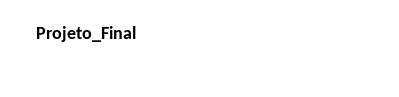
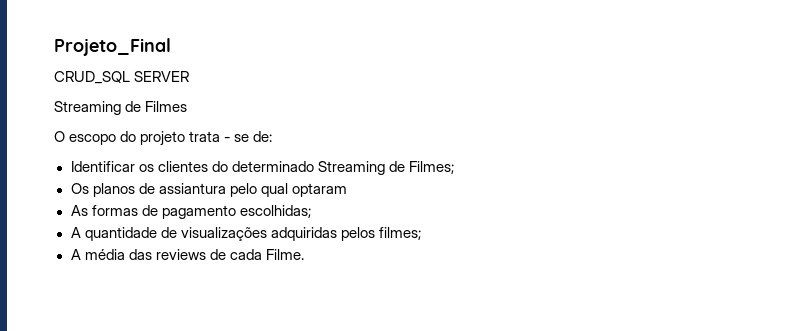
+ CRUD_SQL SERVER
+ Streaming de Filmes
+ O escopo do projeto trata - se de:
+ Identificar os clientes do determinado Streaming de Filmes;
+ Os planos de assiantura pelo qual optaram
+ As formas de pagamento escolhidas;
+ A quantidade de visualizações adquiridas pelos filmes;
+ A média das reviews de cada Filme.

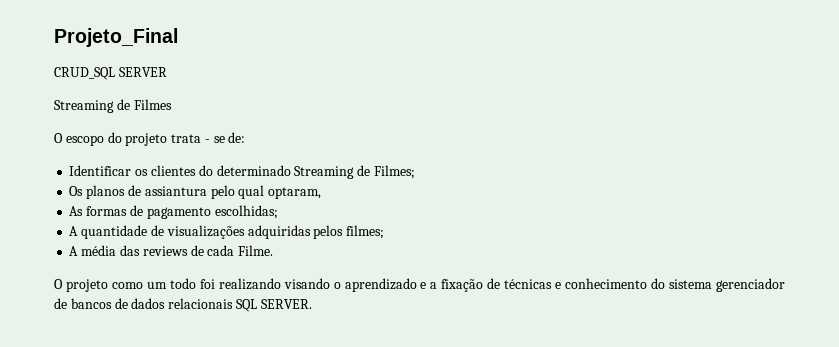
- Os planos de assiantura pelo qual optaram
+ Os planos de assiantura pelo qual optaram,
+ O projeto como um todo foi realizando visando o aprendizado e a fixação de técnicas e conhecimento do sistema gerenciador de bancos de dados relacionais SQL SERVER.

